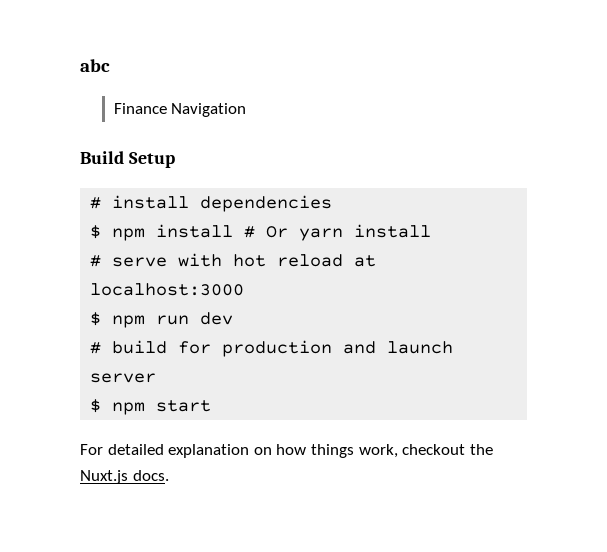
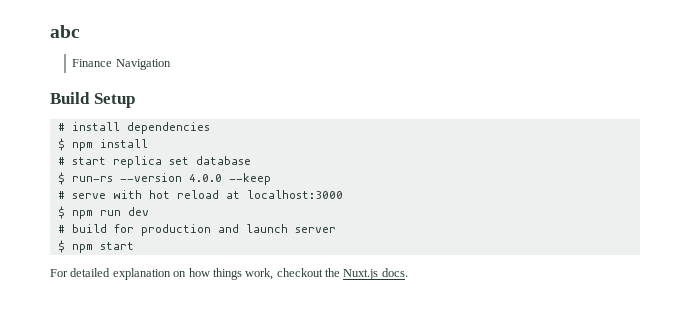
- $ npm install # Or yarn install
+ $ npm install
+ # start replica set database
+ $ run-rs --version 4.0.0 --keep

